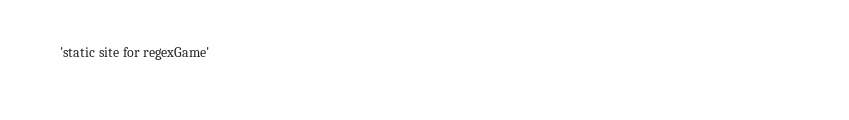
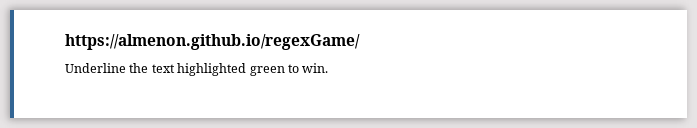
- 'static site for regexGame'
+ https://almenon.github.io/regexGame/
+ Underline the text highlighted green to win.

